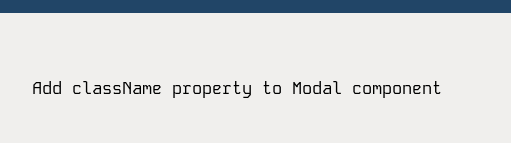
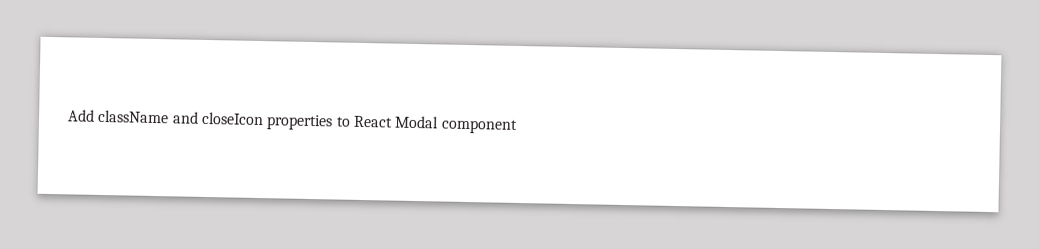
- Add className property to Modal component
+ Add className and closeIcon properties to React Modal component

